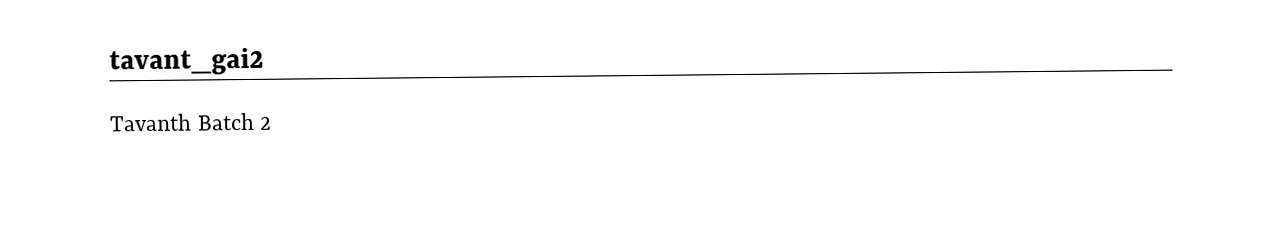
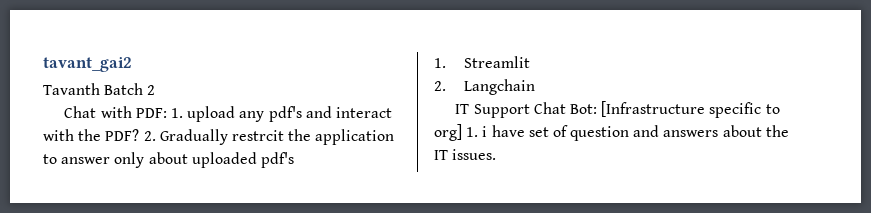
+ Chat with PDF: 1. upload any pdf's and interact with the PDF? 2. Gradually restrcit the application to answer only about uploaded pdf's
+ 1. Streamlit
+ 2. Langchain
+ IT Support Chat Bot: [Infrastructure specific to org] 1. i have set of question and answers about the IT issues.

